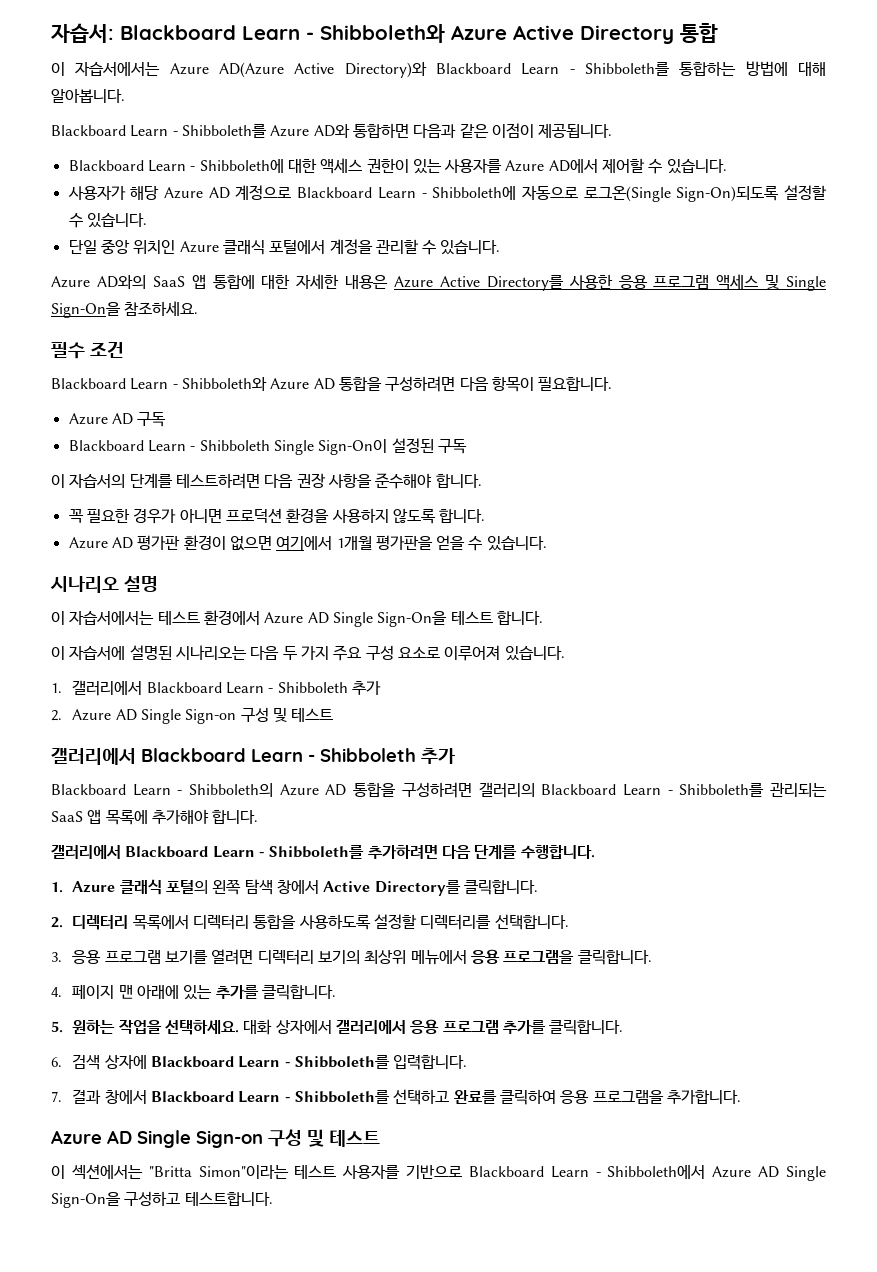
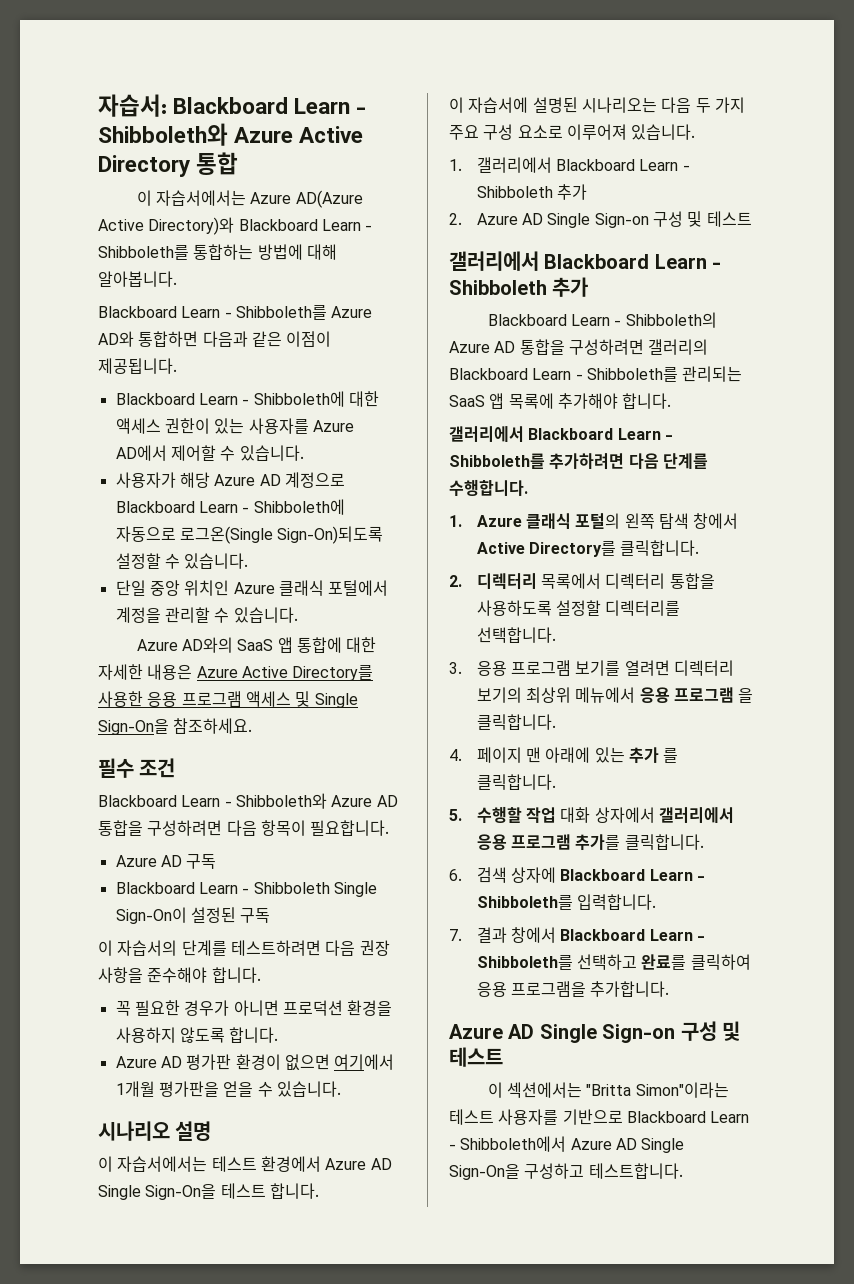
- 3. 응용 프로그램 보기를 열려면 디렉터리 보기의 최상위 메뉴에서 응용 프로그램을 클릭합니다.
+ 3. 응용 프로그램 보기를 열려면 디렉터리 보기의 최상위 메뉴에서 응용 프로그램 을 클릭합니다.
- 4. 페이지 맨 아래에 있는 추가를 클릭합니다.
+ 4. 페이지 맨 아래에 있는 추가 를 클릭합니다.
- 5. 원하는 작업을 선택하세요. 대화 상자에서 갤러리에서 응용 프로그램 추가를 클릭합니다.
+ 5. 수행할 작업 대화 상자에서 갤러리에서 응용 프로그램 추가를 클릭합니다.

